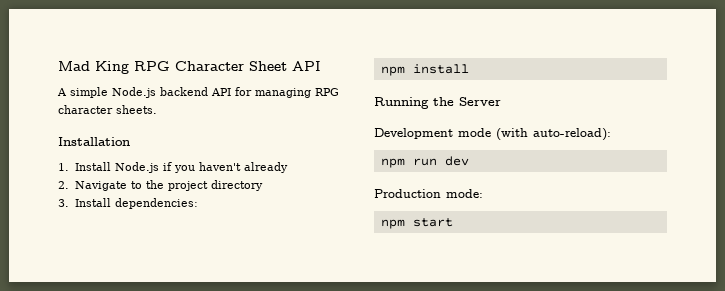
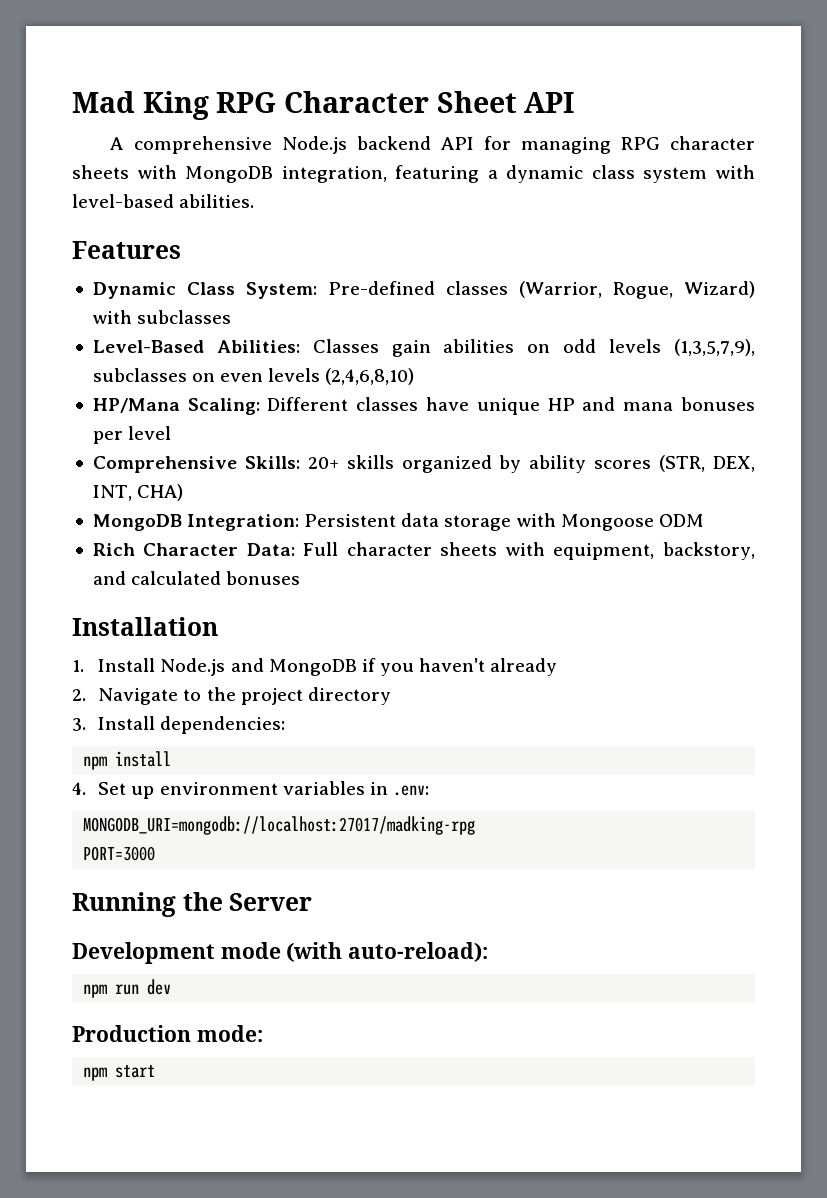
- A simple Node.js backend API for managing RPG character sheets.
+ A comprehensive Node.js backend API for managing RPG character sheets with MongoDB integration, featuring a dynamic class system with level-based abilities.
+ Features
+ Dynamic Class System: Pre-defined classes (Warrior, Rogue, Wizard) with subclasses
+ Level-Based Abilities: Classes gain abilities on odd levels (1,3,5,7,9), subclasses on even levels (2,4,6,8,10)
+ HP/Mana Scaling: Different classes have unique HP and mana bonuses per level
+ Comprehensive Skills: 20+ skills organized by ability scores (STR, DEX, INT, CHA)
+ MongoDB Integration: Persistent data storage with Mongoose ODM
+ Rich Character Data: Full character sheets with equipment, backstory, and calculated bonuses
- 1. Install Node.js if you haven't already
+ 1. Install Node.js and MongoDB if you haven't already
+ 4. Set up environment variables in .env:
+ MONGODB_URI=mongodb://localhost:27017/madking-rpg
+ PORT=3000

